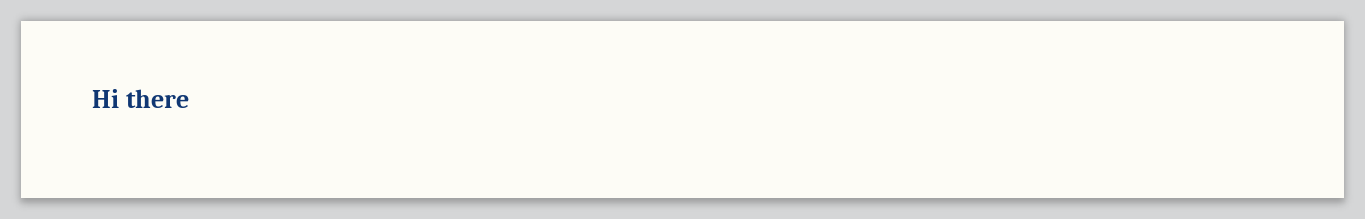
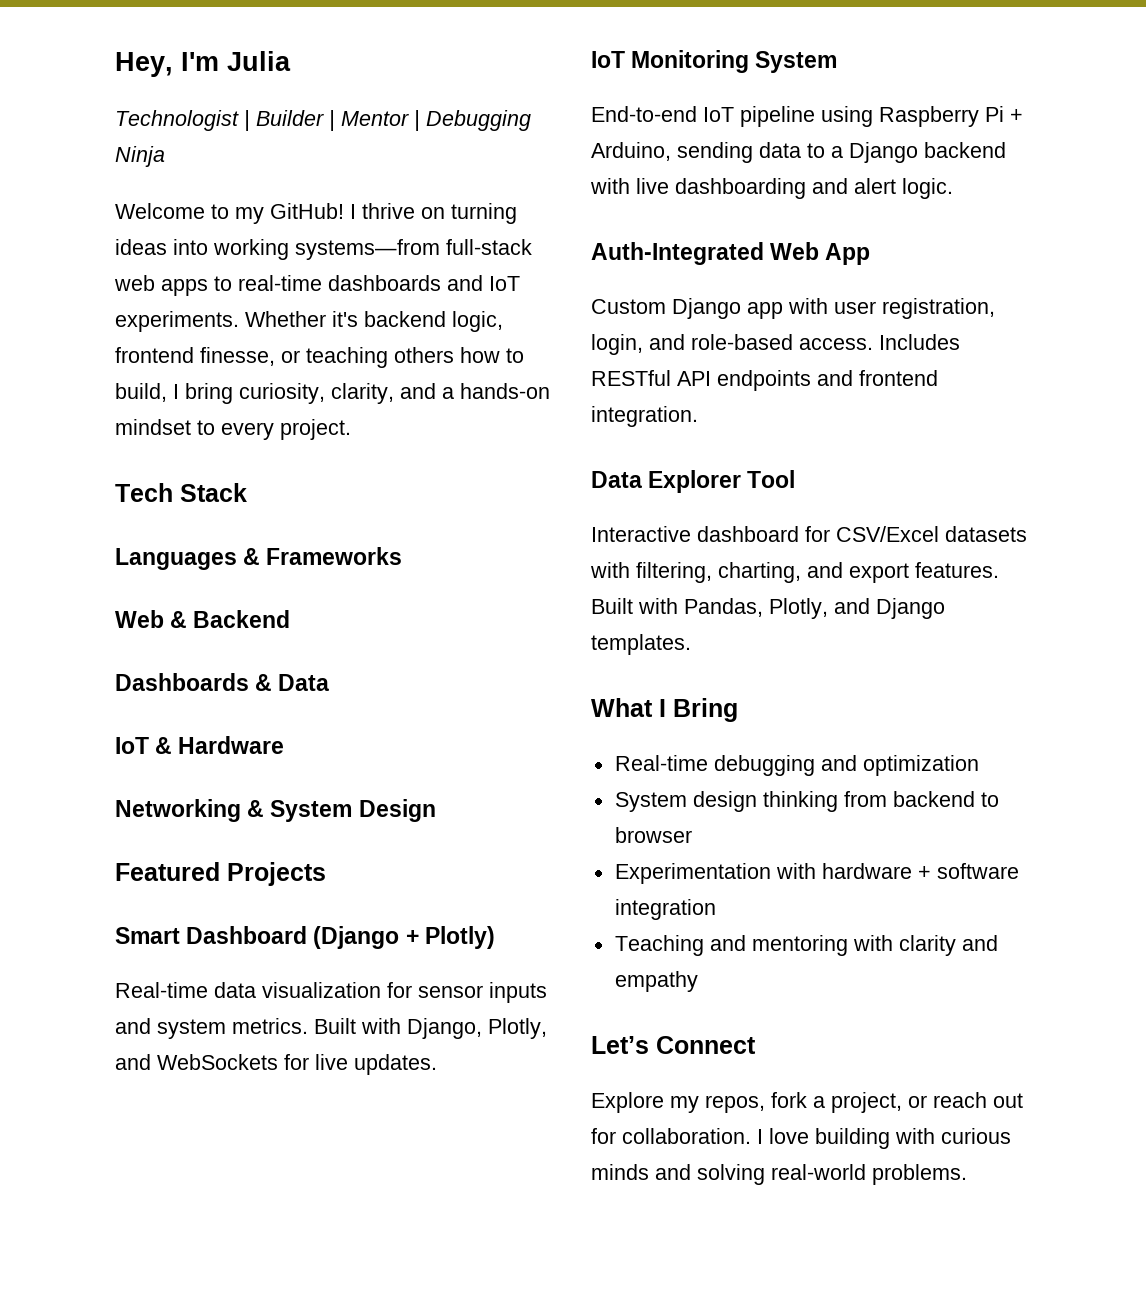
- Hi there
+ Hey, I'm Julia
+ Technologist | Builder | Mentor | Debugging Ninja
+ Welcome to my GitHub! I thrive on turning ideas into working systems—from full-stack web apps to real-time dashboards and IoT experiments. Whether it's backend logic, frontend finesse, or teaching others how to build, I bring curiosity, clarity, and a hands-on mindset to every project.
+ Tech Stack
+ Languages & Frameworks
+ Web & Backend
+ Dashboards & Data
+ IoT & Hardware
+ Networking & System Design
+ Featured Projects
+ Smart Dashboard (Django + Plotly)
+ Real-time data visualization for sensor inputs and system metrics. Built with Django, Plotly, and WebSockets for live updates.
+ IoT Monitoring System
+ End-to-end IoT pipeline using Raspberry Pi + Arduino, sending data to a Django backend with live dashboarding and alert logic.
+ Auth-Integrated Web App
+ Custom Django app with user registration, login, and role-based access. Includes RESTful API endpoints and frontend integration.
+ Data Explorer Tool
+ Interactive dashboard for CSV/Excel datasets with filtering, charting, and export features. Built with Pandas, Plotly, and Django templates.
+ What I Bring
+ Real-time debugging and optimization
+ System design thinking from backend to browser
+ Experimentation with hardware + software integration
+ Teaching and mentoring with clarity and empathy
+ Let’s Connect
+ Explore my repos, fork a project, or reach out for collaboration. I love building with curious minds and solving real-world problems.

